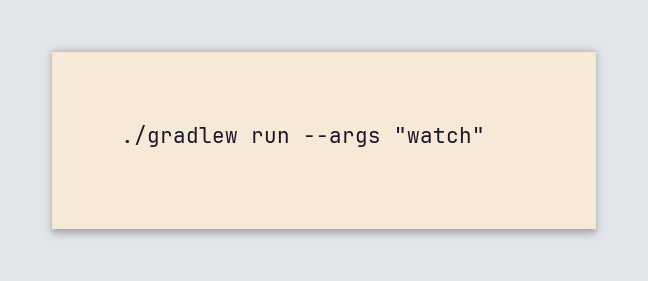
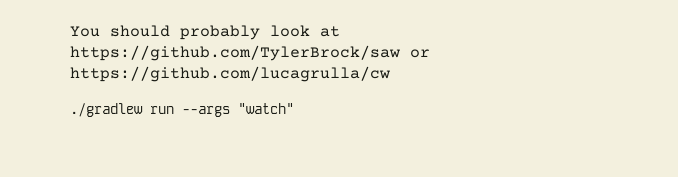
+ You should probably look at https://github.com/TylerBrock/saw or https://github.com/lucagrulla/cw

